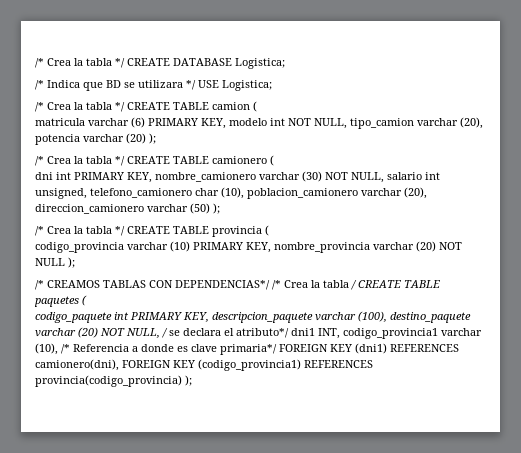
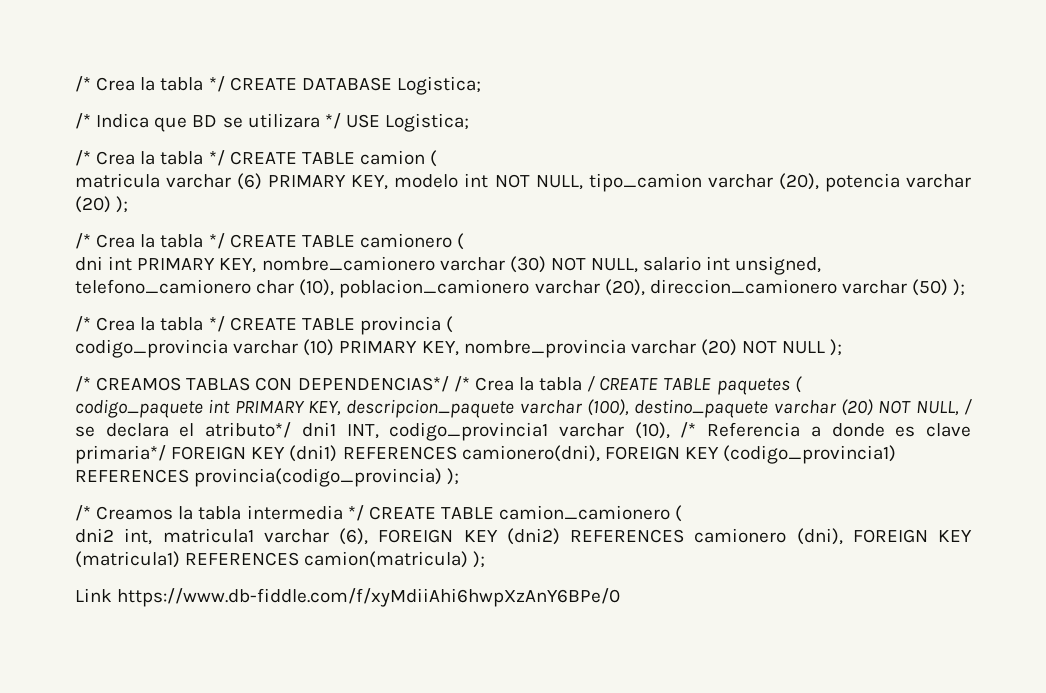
+ /* Creamos la tabla intermedia */ CREATE TABLE camion_camionero (
+ dni2 int, matricula1 varchar (6), FOREIGN KEY (dni2) REFERENCES camionero (dni), FOREIGN KEY (matricula1) REFERENCES camion(matricula) );
+ Link https://www.db-fiddle.com/f/xyMdiiAhi6hwpXzAnY6BPe/0

